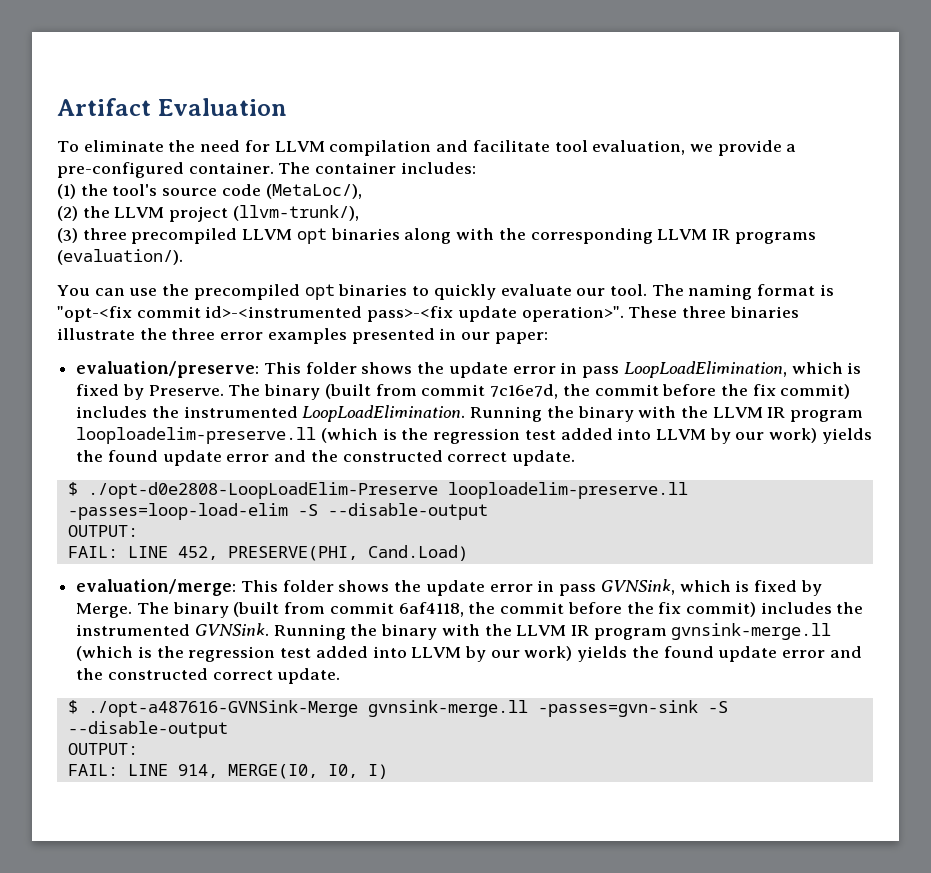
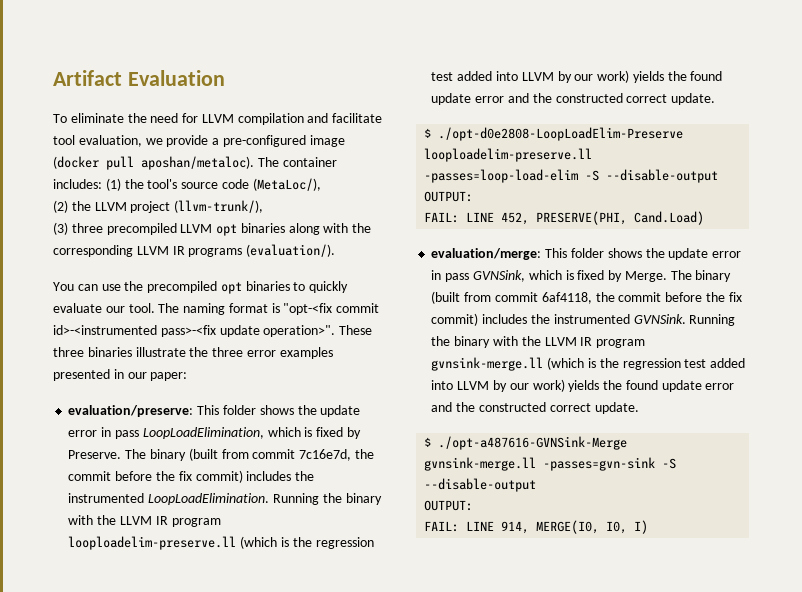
- To eliminate the need for LLVM compilation and facilitate tool evaluation, we provide a pre-configured container.
+ To eliminate the need for LLVM compilation and facilitate tool evaluation, we provide a pre-configured image (docker pull aposhan/metaloc).
- The container includes:
- (1) the tool's source code (MetaLoc/),
+ The container includes: (1) the tool's source code (MetaLoc/),

